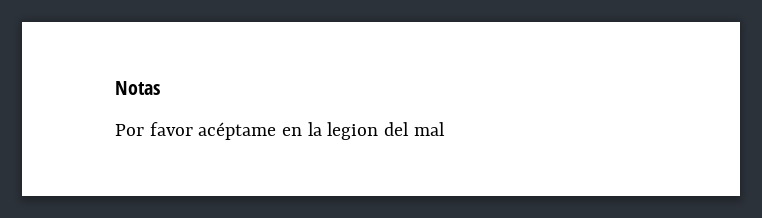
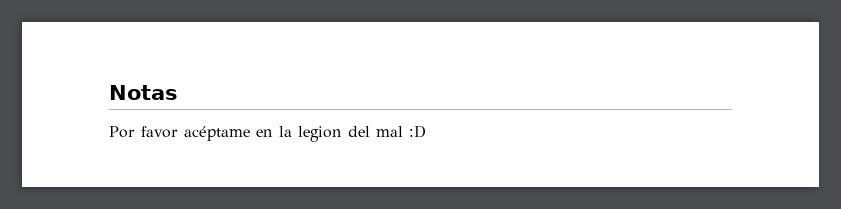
- Por favor acéptame en la legion del mal
+ Por favor acéptame en la legion del mal :D

